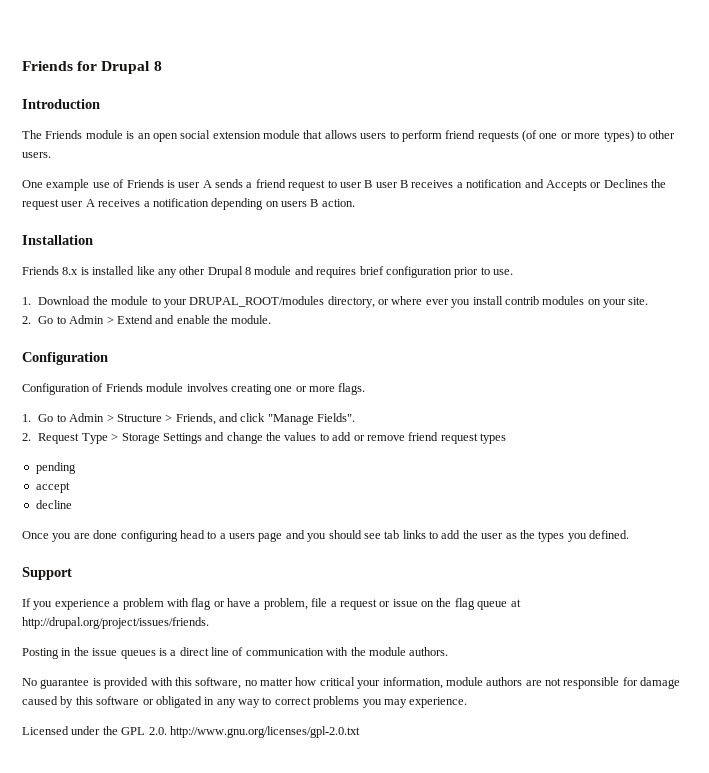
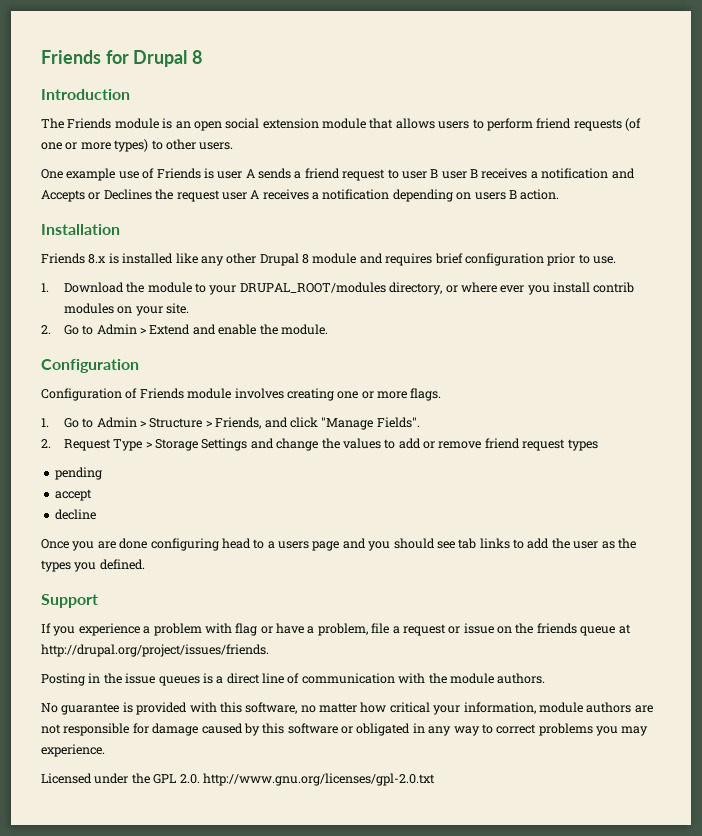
- If you experience a problem with flag or have a problem, file a request or issue on the flag queue at http://drupal.org/project/issues/friends.
+ If you experience a problem with flag or have a problem, file a request or issue on the friends queue at http://drupal.org/project/issues/friends.

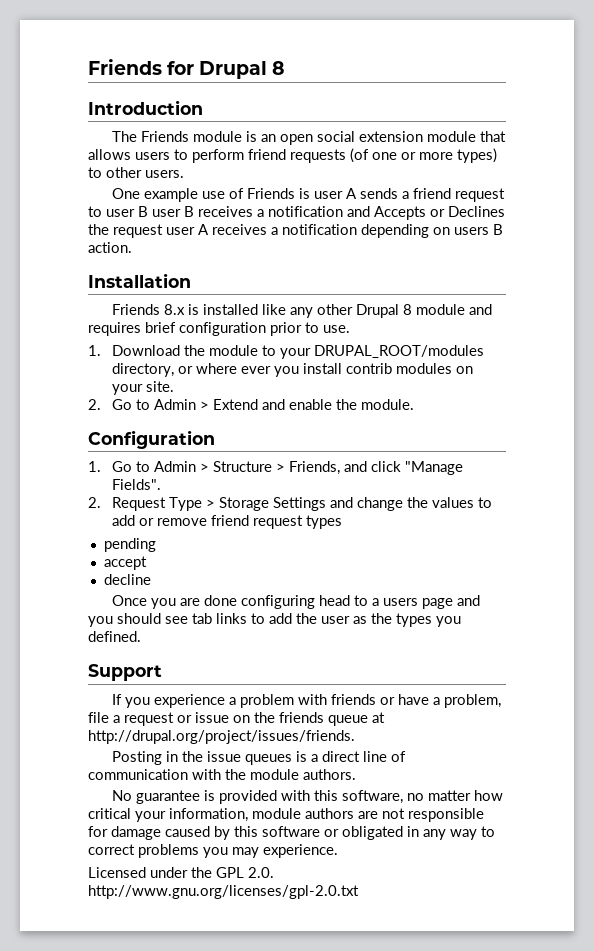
- Configuration of Friends module involves creating one or more flags.
- If you experience a problem with flag or have a problem, file a request or issue on the friends queue at http://drupal.org/project/issues/friends.
+ If you experience a problem with friends or have a problem, file a request or issue on the friends queue at http://drupal.org/project/issues/friends.

